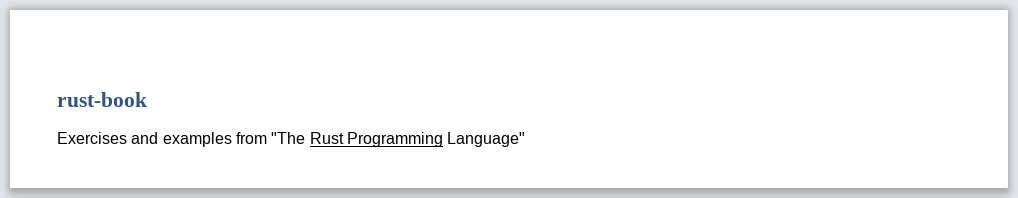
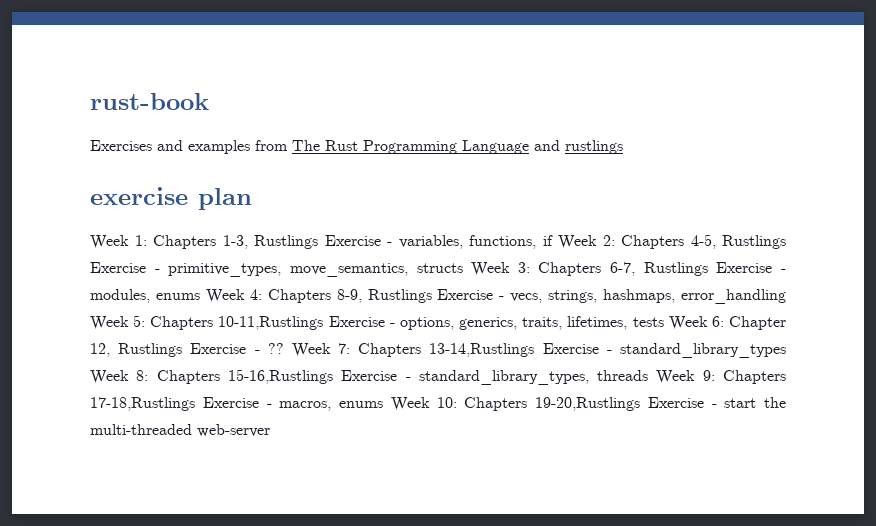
- Exercises and examples from "The Rust Programming Language"
+ Exercises and examples from The Rust Programming Language and rustlings
+ exercise plan
+ Week 1: Chapters 1-3, Rustlings Exercise - variables, functions, if Week 2: Chapters 4-5, Rustlings Exercise - primitive_types, move_semantics, structs Week 3: Chapters 6-7, Rustlings Exercise - modules, enums Week 4: Chapters 8-9, Rustlings Exercise - vecs, strings, hashmaps, error_handling Week 5: Chapters 10-11,Rustlings Exercise - options, generics, traits, lifetimes, tests Week 6: Chapter 12, Rustlings Exercise - ?? Week 7: Chapters 13-14,Rustlings Exercise - standard_library_types Week 8: Chapters 15-16,Rustlings Exercise - standard_library_types, threads Week 9: Chapters 17-18,Rustlings Exercise - macros, enums Week 10: Chapters 19-20,Rustlings Exercise - start the multi-threaded web-server

